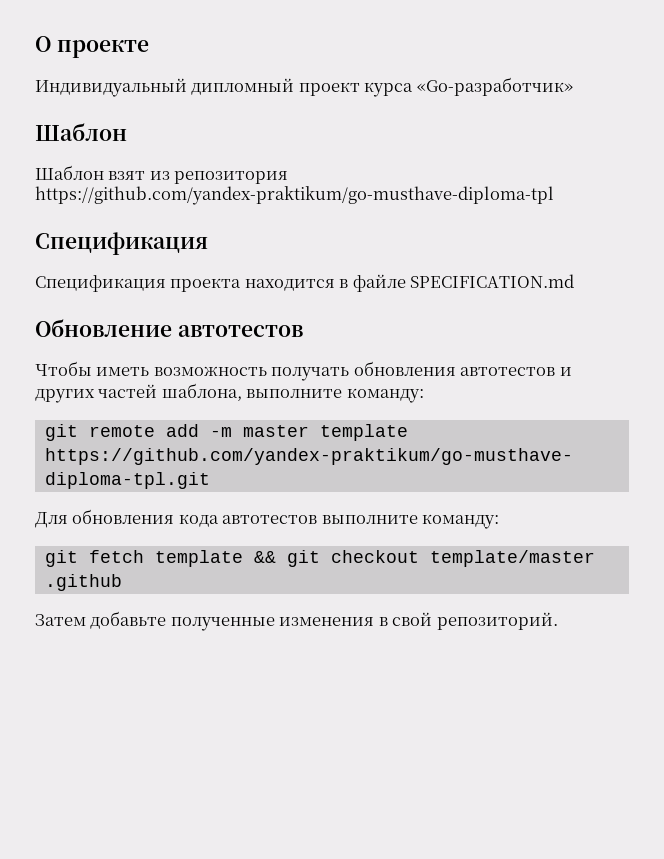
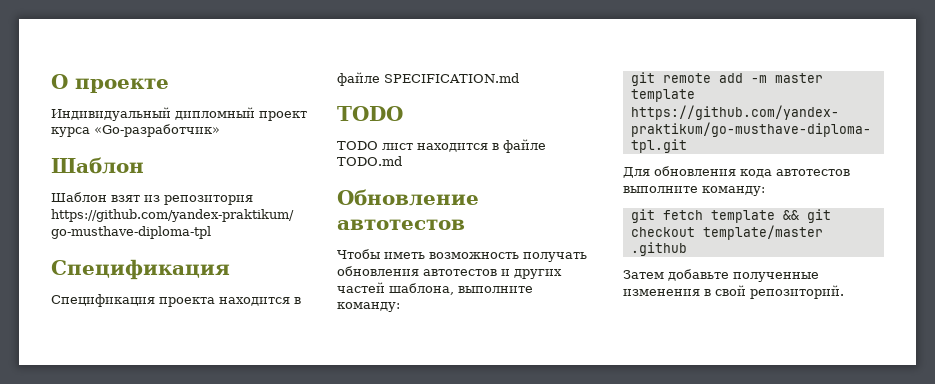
  Спецификация проекта находится в файле SPECIFICATION.md
+ TODO
+ TODO лист находится в файле TODO.md

